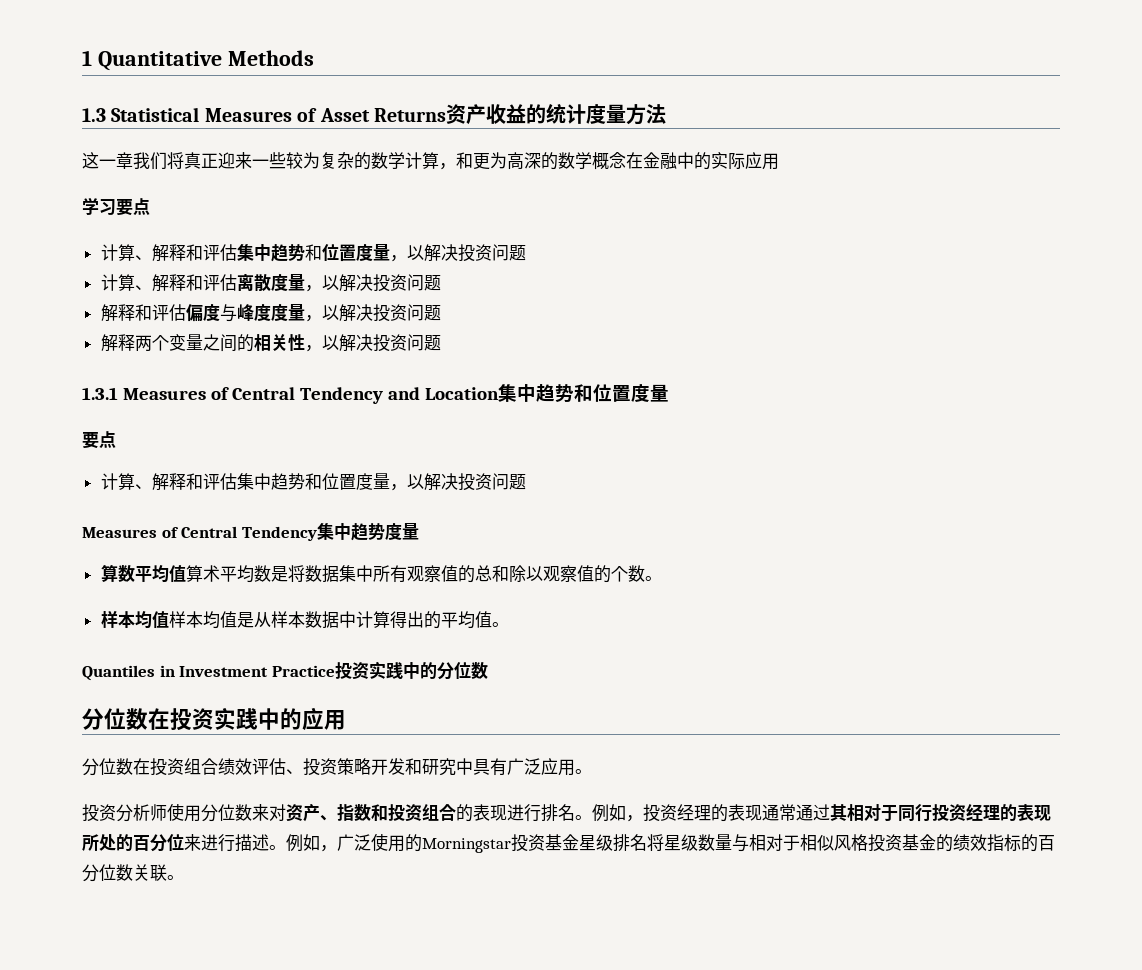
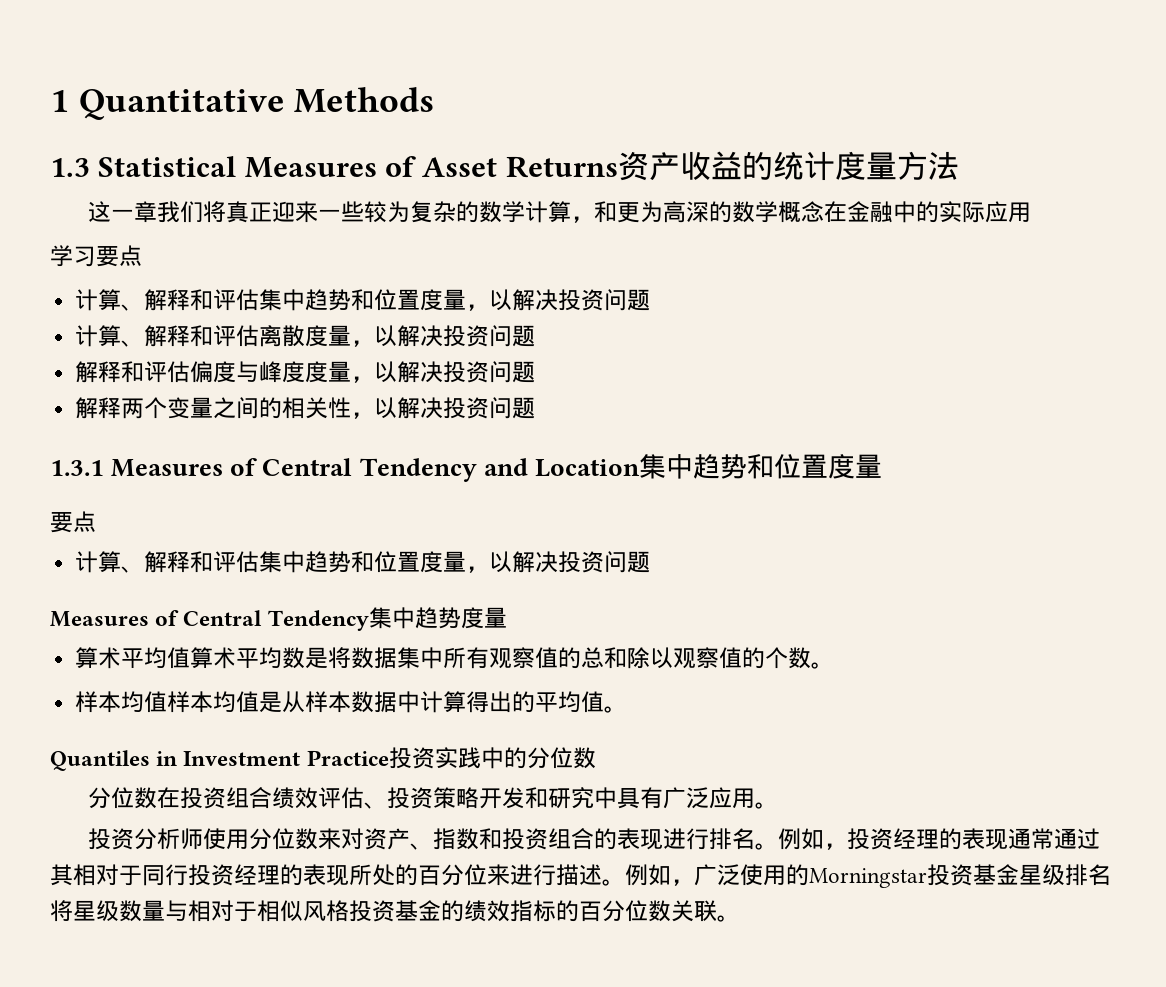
- 算数平均值算术平均数是将数据集中所有观察值的总和除以观察值的个数。
+ 算术平均值算术平均数是将数据集中所有观察值的总和除以观察值的个数。
- 分位数在投资实践中的应用

